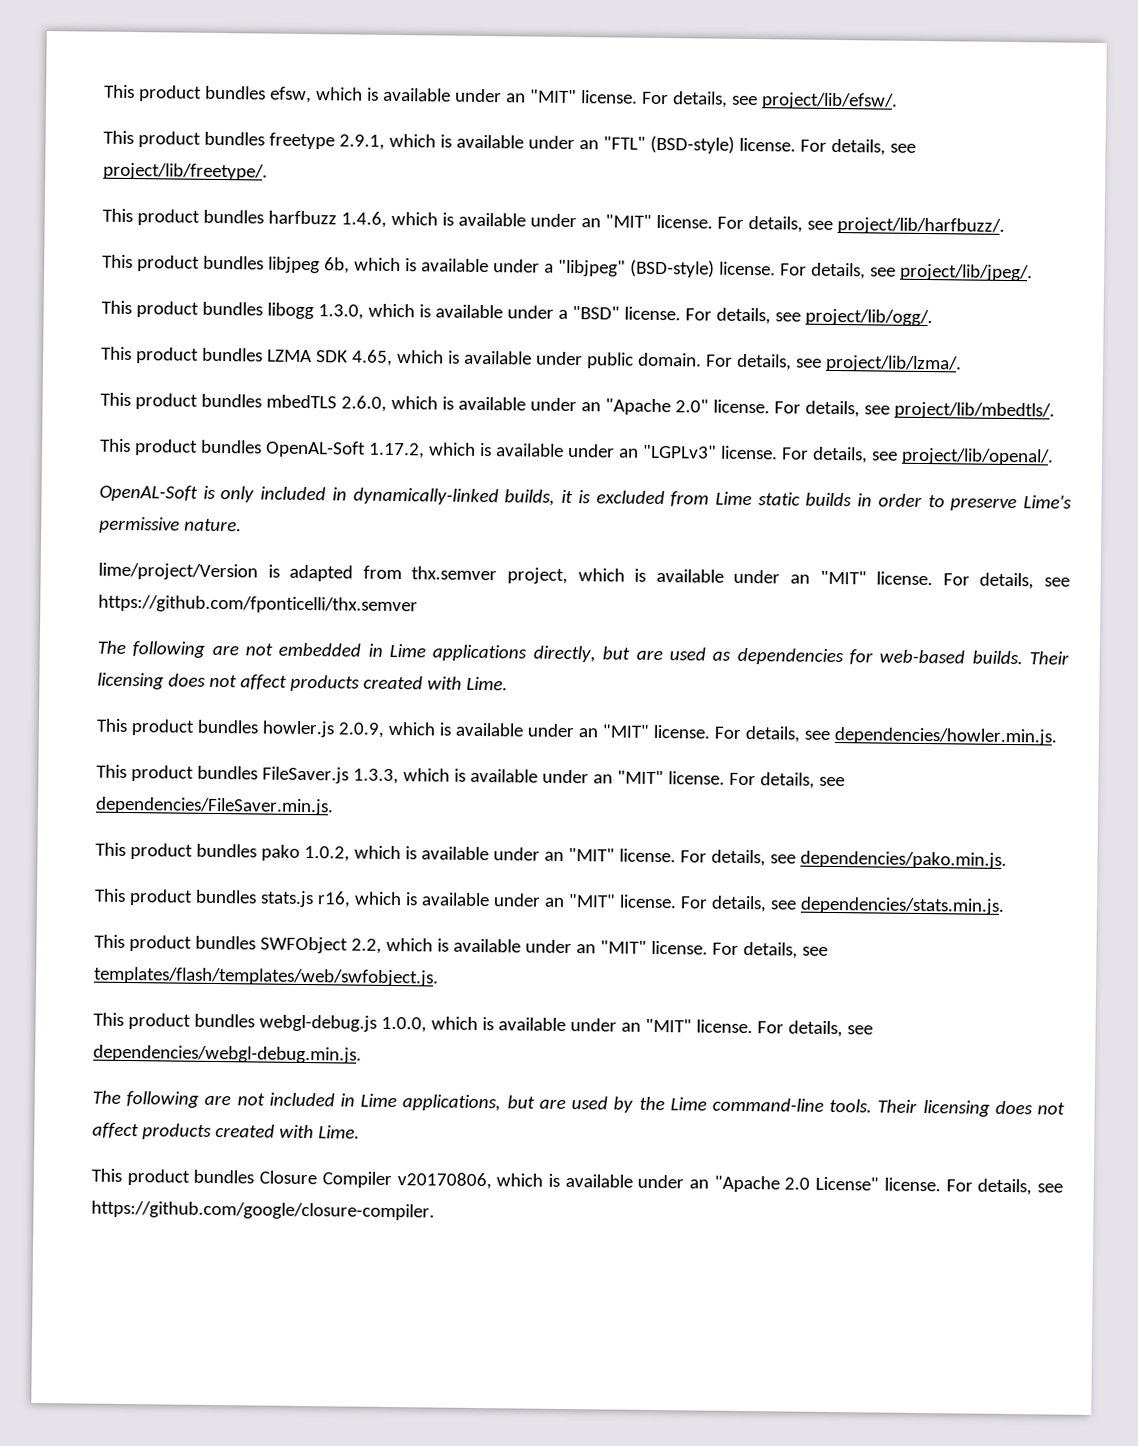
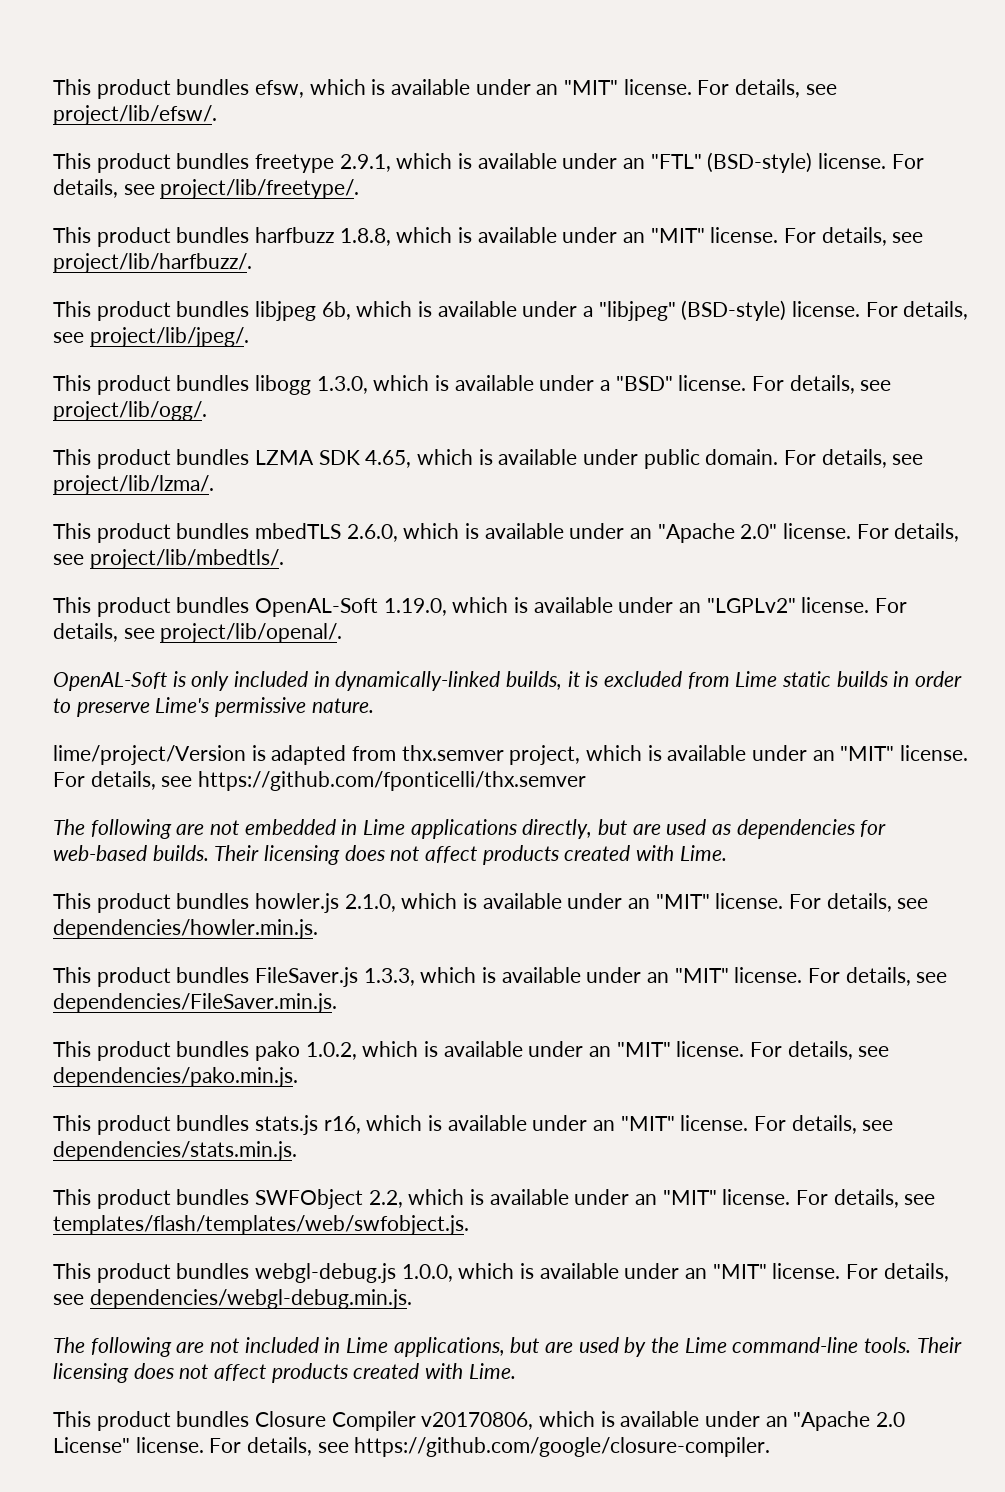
- This product bundles harfbuzz 1.4.6, which is available under an "MIT" license.
+ This product bundles harfbuzz 1.8.8, which is available under an "MIT" license.
- This product bundles OpenAL-Soft 1.17.2, which is available under an "LGPLv3" license.
+ This product bundles OpenAL-Soft 1.19.0, which is available under an "LGPLv2" license.
- This product bundles howler.js 2.0.9, which is available under an "MIT" license.
+ This product bundles howler.js 2.1.0, which is available under an "MIT" license.

